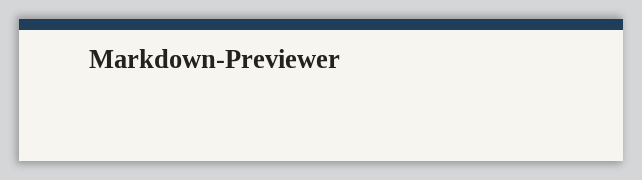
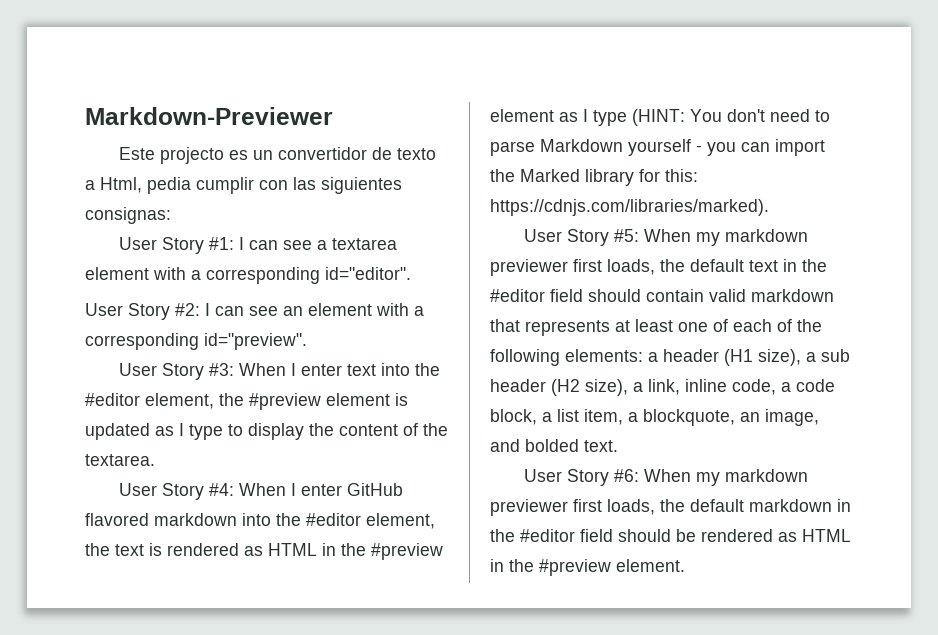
+ Este projecto es un convertidor de texto a Html, pedia cumplir con las siguientes consignas:
+ User Story #1: I can see a textarea element with a corresponding id="editor".
+ User Story #2: I can see an element with a corresponding id="preview".
+ User Story #3: When I enter text into the #editor element, the #preview element is updated as I type to display the content of the textarea.
+ User Story #4: When I enter GitHub flavored markdown into the #editor element, the text is rendered as HTML in the #preview element as I type (HINT: You don't need to parse Markdown yourself - you can import the Marked library for this: https://cdnjs.com/libraries/marked).
+ User Story #5: When my markdown previewer first loads, the default text in the #editor field should contain valid markdown that represents at least one of each of the following elements: a header (H1 size), a sub header (H2 size), a link, inline code, a code block, a list item, a blockquote, an image, and bolded text.
+ User Story #6: When my markdown previewer first loads, the default markdown in the #editor field should be rendered as HTML in the #preview element.

